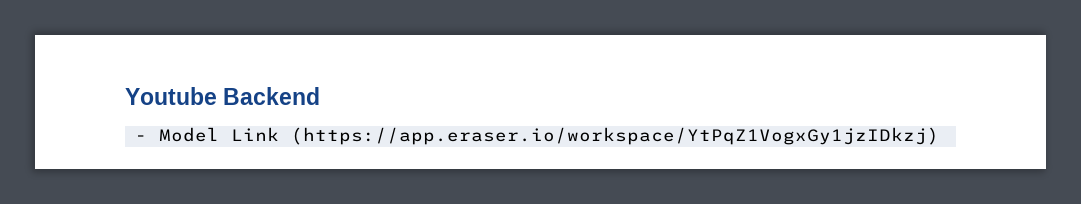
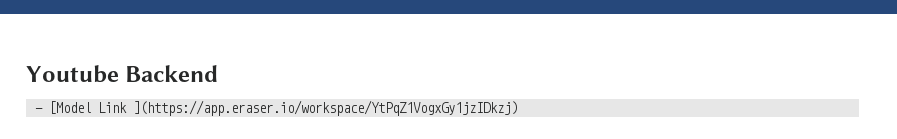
- - Model Link (https://app.eraser.io/workspace/YtPqZ1VogxGy1jzIDkzj)
+ - [Model Link ](https://app.eraser.io/workspace/YtPqZ1VogxGy1jzIDkzj)

